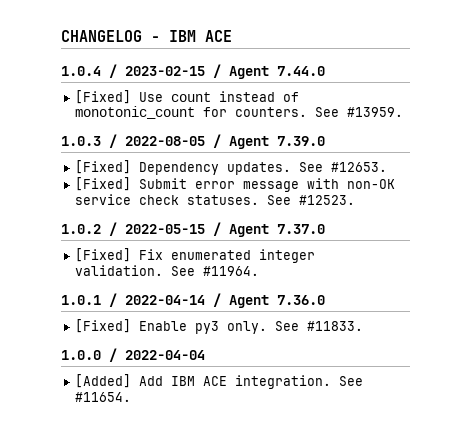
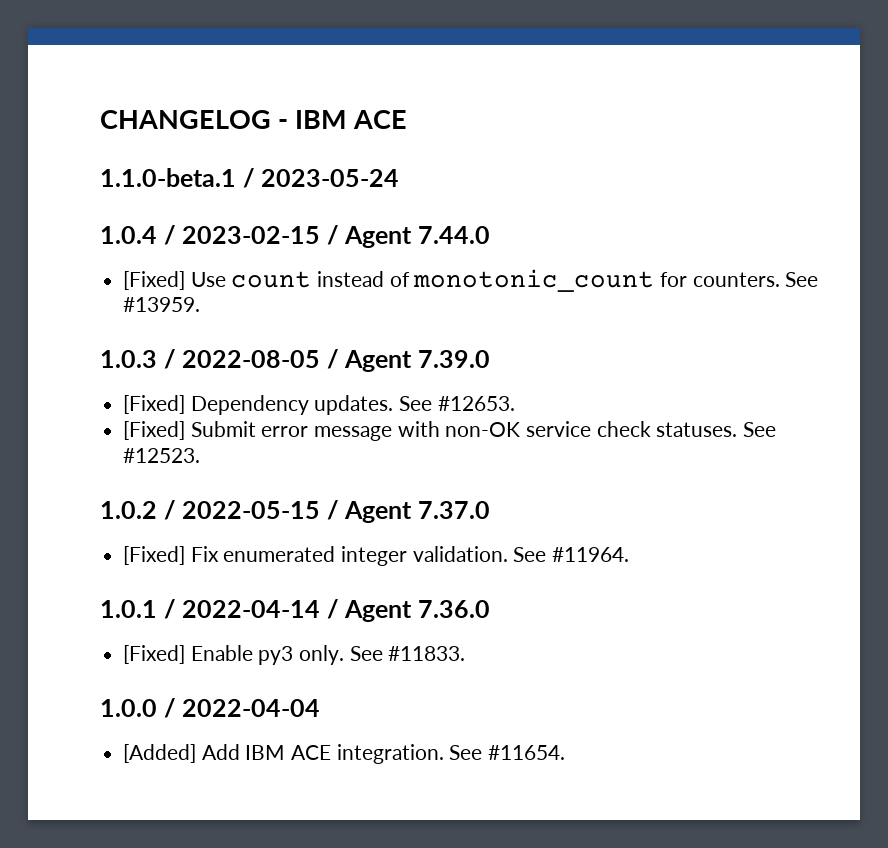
+ 1.1.0-beta.1 / 2023-05-24

